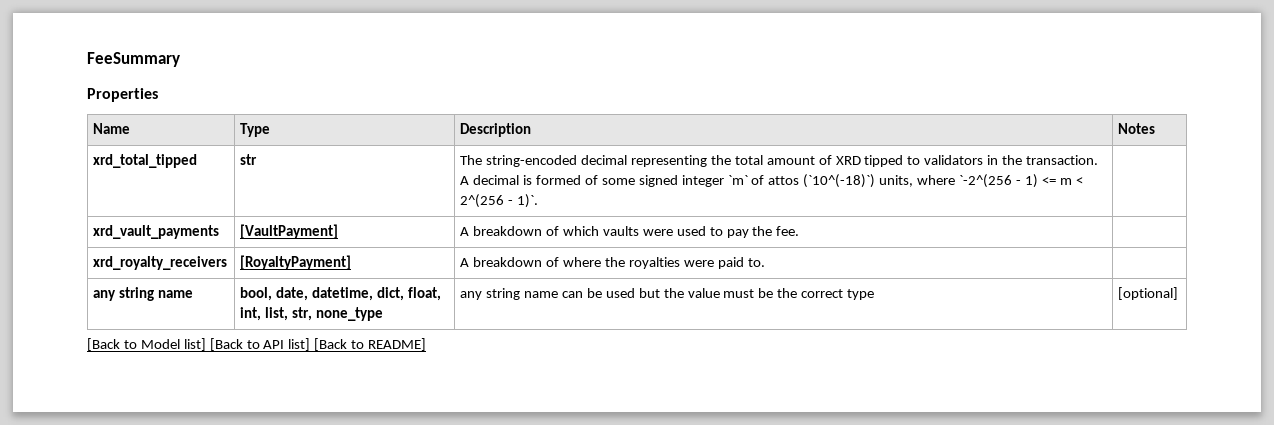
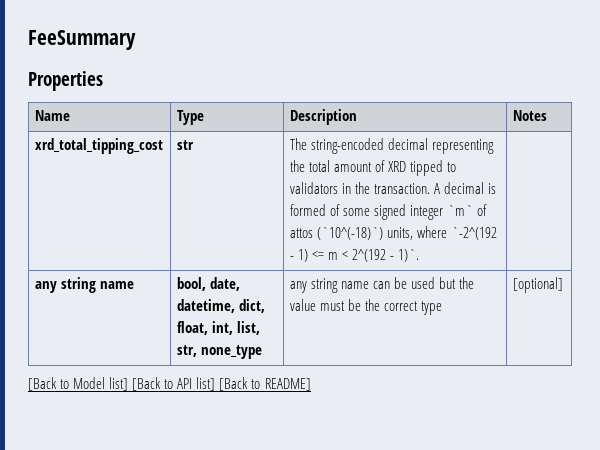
- xrd_total_tipped | str | The string-encoded decimal representing the total amount of XRD tipped to validators in the transaction. A decimal is formed of some signed integer `m` of attos (`10^(-18)`) units, where `-2^(256 - 1) <= m < 2^(256 - 1)`. |
+ xrd_total_tipping_cost | str | The string-encoded decimal representing the total amount of XRD tipped to validators in the transaction. A decimal is formed of some signed integer `m` of attos (`10^(-18)`) units, where `-2^(192 - 1) <= m < 2^(192 - 1)`. |
- xrd_vault_payments | [VaultPayment] | A breakdown of which vaults were used to pay the fee. |
- xrd_royalty_receivers | [RoyaltyPayment] | A breakdown of where the royalties were paid to. |

